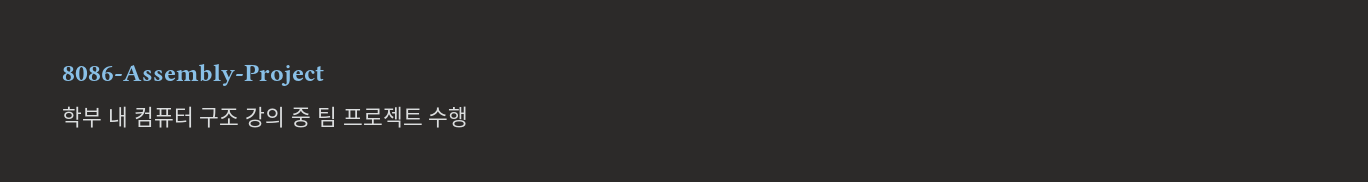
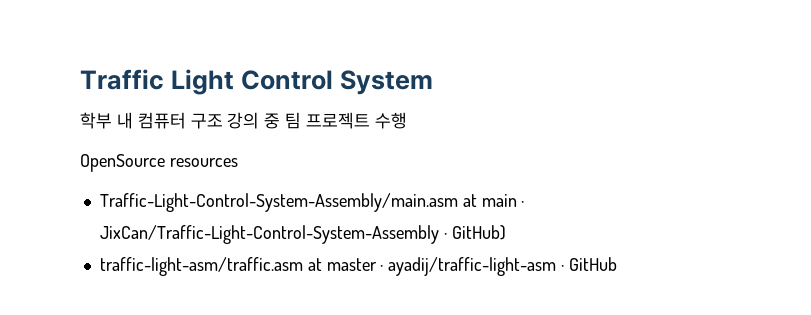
- 8086-Assembly-Project
+ Traffic Light Control System
+ OpenSource resources
+ Traffic-Light-Control-System-Assembly/main.asm at main · JixCan/Traffic-Light-Control-System-Assembly · GitHub)
+ traffic-light-asm/traffic.asm at master · ayadij/traffic-light-asm · GitHub

